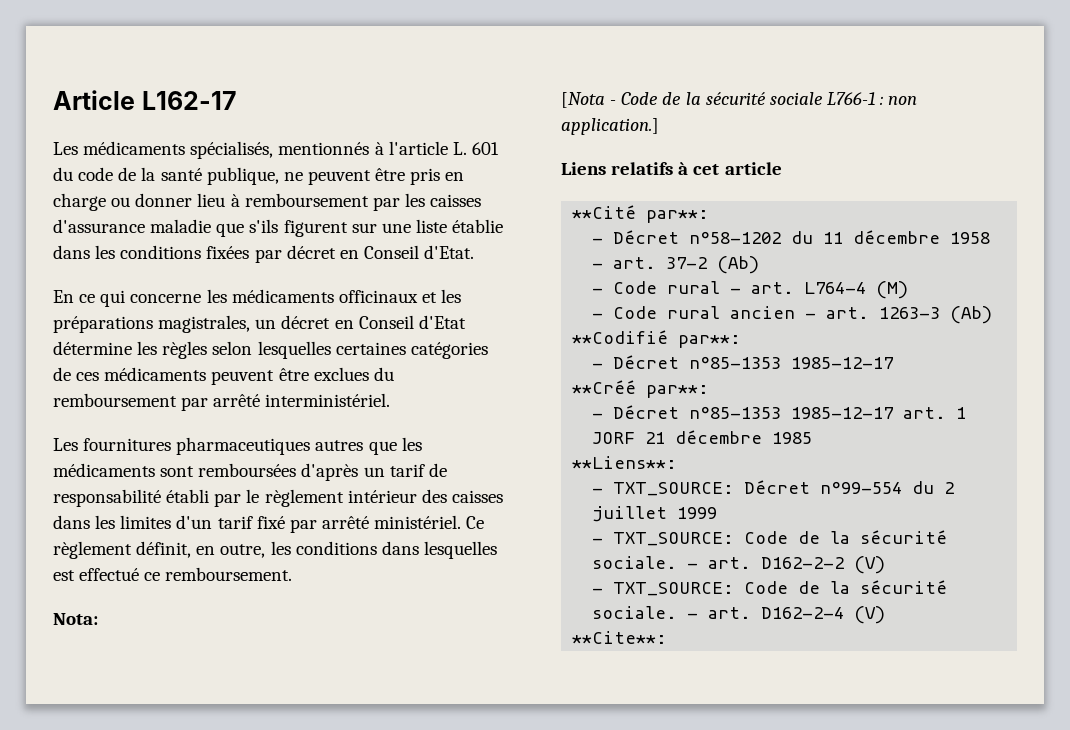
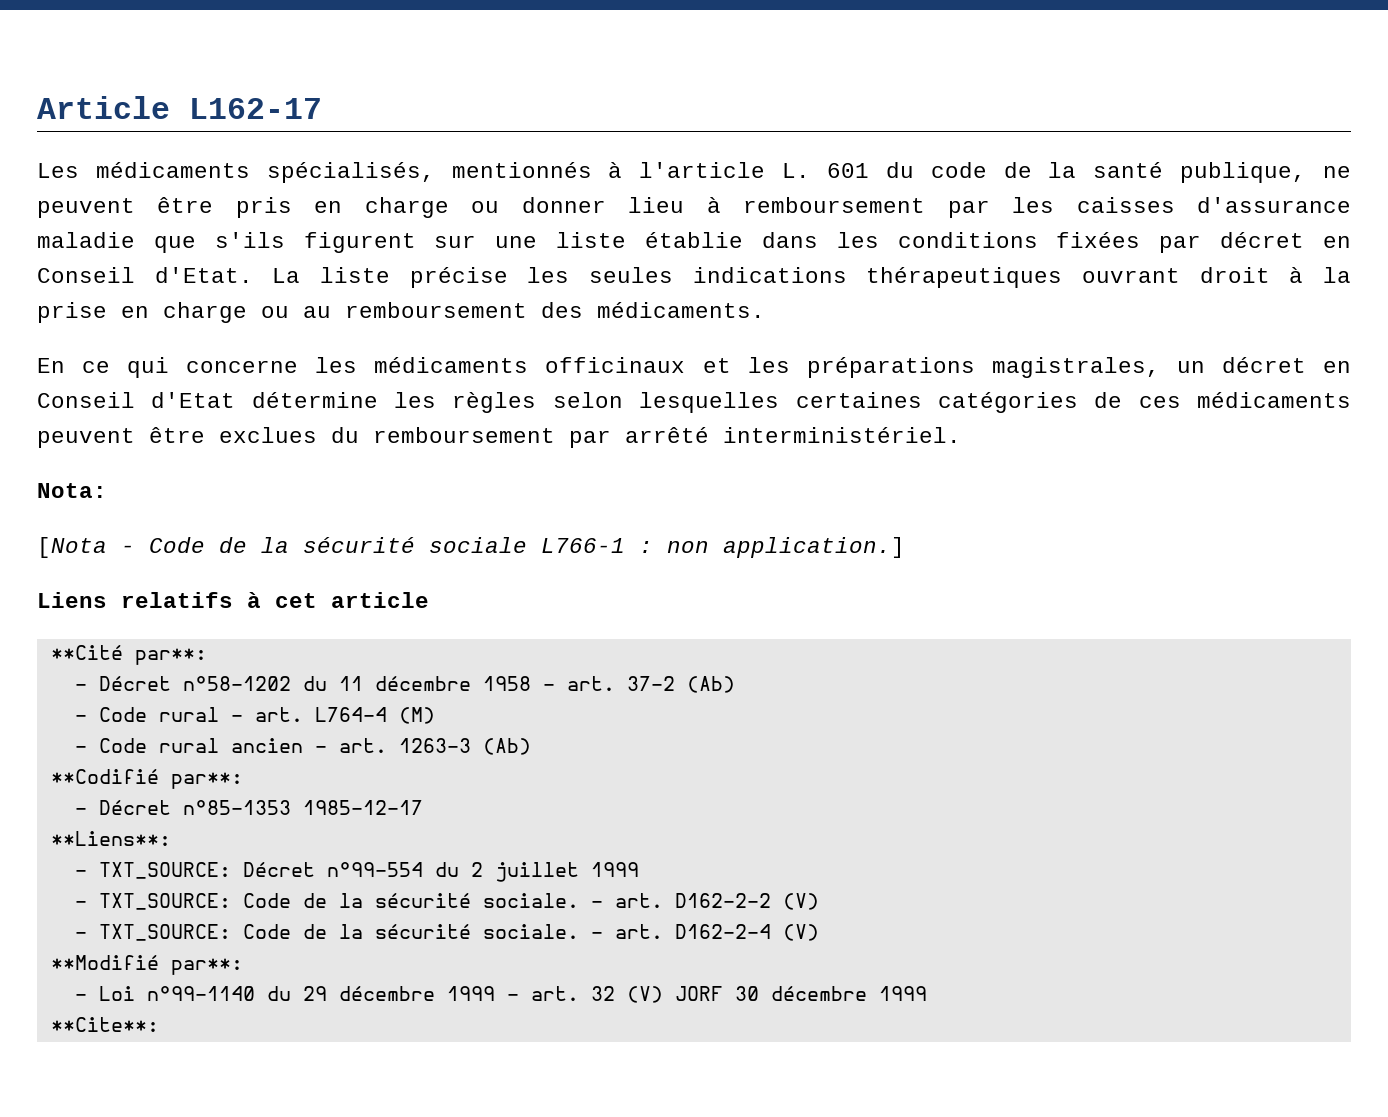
+ La liste précise les seules indications thérapeutiques ouvrant droit à la prise en charge ou au remboursement des médicaments.
- Les fournitures pharmaceutiques autres que les médicaments sont remboursées d'après un tarif de responsabilité établi par le règlement intérieur des caisses dans les limites d'un tarif fixé par arrêté ministériel. Ce règlement définit, en outre, les conditions dans lesquelles est effectué ce remboursement.
- **Créé par**:
- - Décret n°85-1353 1985-12-17 art. 1 JORF 21 décembre 1985
+ **Modifié par**:
+ - Loi n°99-1140 du 29 décembre 1999 - art. 32 (V) JORF 30 décembre 1999

